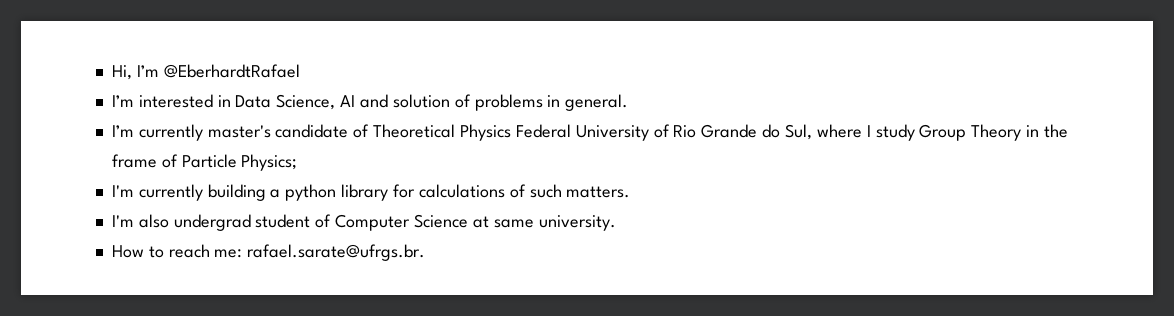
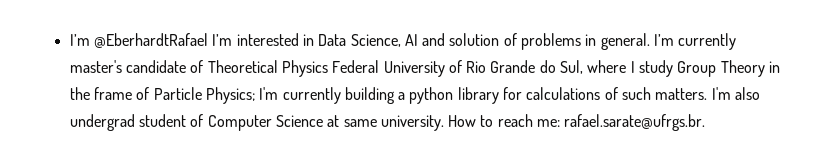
- Hi, I’m @EberhardtRafael
- I’m interested in Data Science, AI and solution of problems in general.
- I’m currently master's candidate of Theoretical Physics Federal University of Rio Grande do Sul, where I study Group Theory in the frame of Particle Physics;
- I'm currently building a python library for calculations of such matters.
- I'm also undergrad student of Computer Science at same university.
- How to reach me:
+ I’m @EberhardtRafael I’m interested in Data Science, AI and solution of problems in general. I’m currently master's candidate of Theoretical Physics Federal University of Rio Grande do Sul, where I study Group Theory in the frame of Particle Physics; I'm currently building a python library for calculations of such matters. I'm also undergrad student of Computer Science at same university. How to reach me:

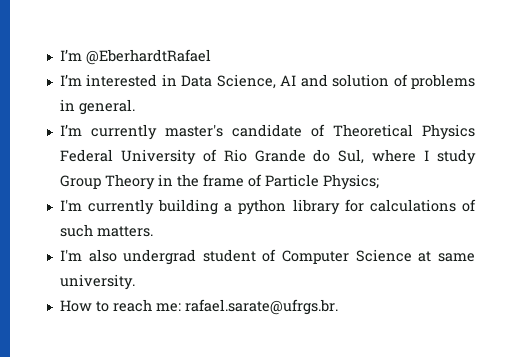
- I’m @EberhardtRafael I’m interested in Data Science, AI and solution of problems in general. I’m currently master's candidate of Theoretical Physics Federal University of Rio Grande do Sul, where I study Group Theory in the frame of Particle Physics; I'm currently building a python library for calculations of such matters. I'm also undergrad student of Computer Science at same university. How to reach me:
+ I’m @EberhardtRafael
+ I’m interested in Data Science, AI and solution of problems in general.
+ I’m currently master's candidate of Theoretical Physics Federal University of Rio Grande do Sul, where I study Group Theory in the frame of Particle Physics;
+ I'm currently building a python library for calculations of such matters.
+ I'm also undergrad student of Computer Science at same university.
+ How to reach me:

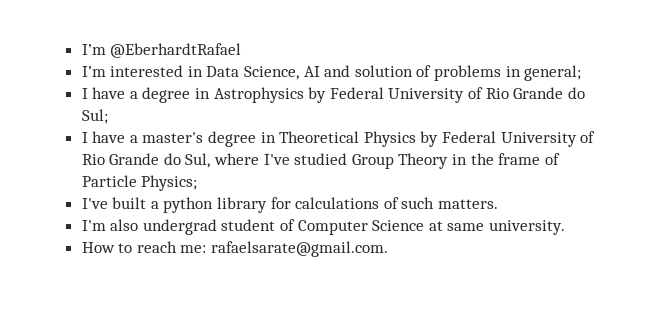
- I’m interested in Data Science, AI and solution of problems in general.
- I’m currently master's candidate of Theoretical Physics Federal University of Rio Grande do Sul, where I study Group Theory in the frame of Particle Physics;
+ I’m interested in Data Science, AI and solution of problems in general;
+ I have a degree in Astrophysics by Federal University of Rio Grande do Sul;
+ I have a master's degree in Theoretical Physics by Federal University of Rio Grande do Sul, where I've studied Group Theory in the frame of Particle Physics;
- I'm currently building a python library for calculations of such matters.
+ I've built a python library for calculations of such matters.
- How to reach me: rafael.sarate@ufrgs.br.
+ How to reach me: rafaelsarate@gmail.com.

